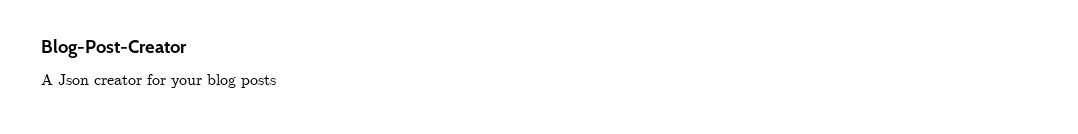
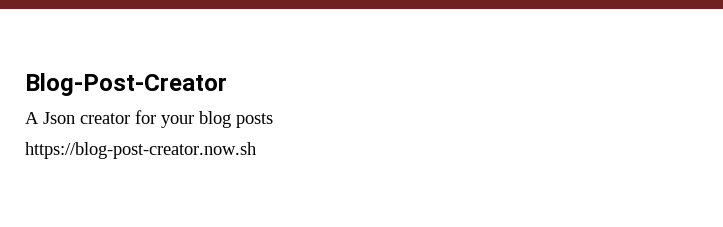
+ https://blog-post-creator.now.sh

